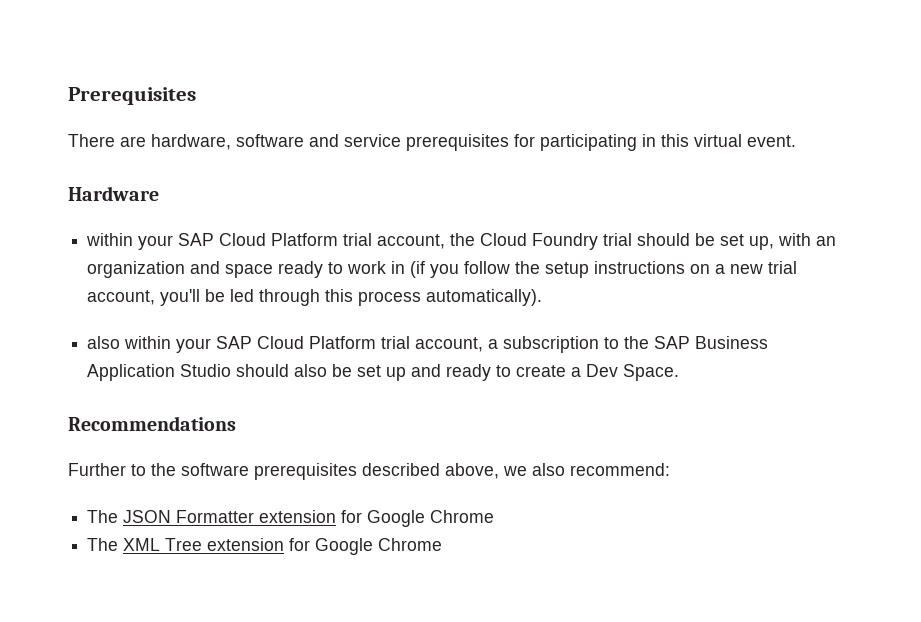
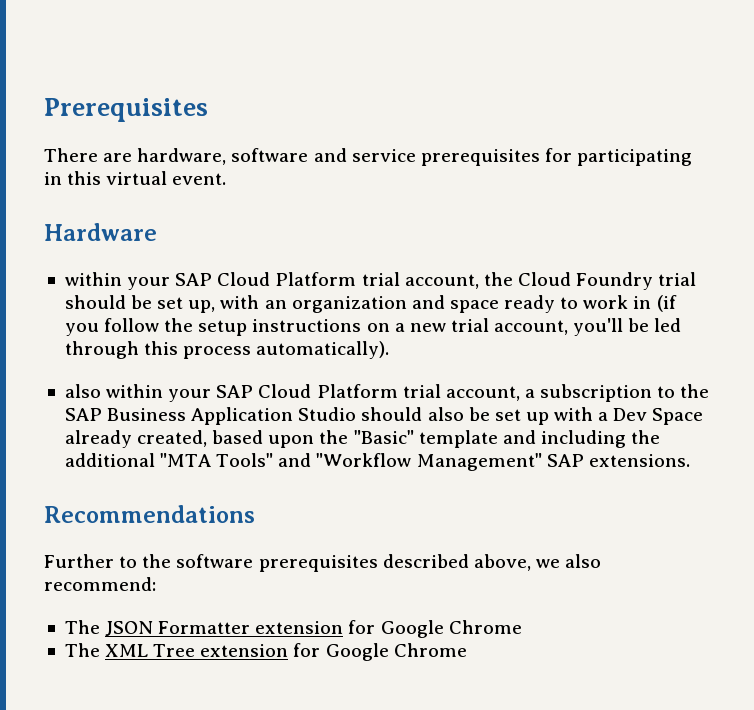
- also within your SAP Cloud Platform trial account, a subscription to the SAP Business Application Studio should also be set up and ready to create a Dev Space.
+ also within your SAP Cloud Platform trial account, a subscription to the SAP Business Application Studio should also be set up with a Dev Space already created, based upon the "Basic" template and including the additional "MTA Tools" and "Workflow Management" SAP extensions.

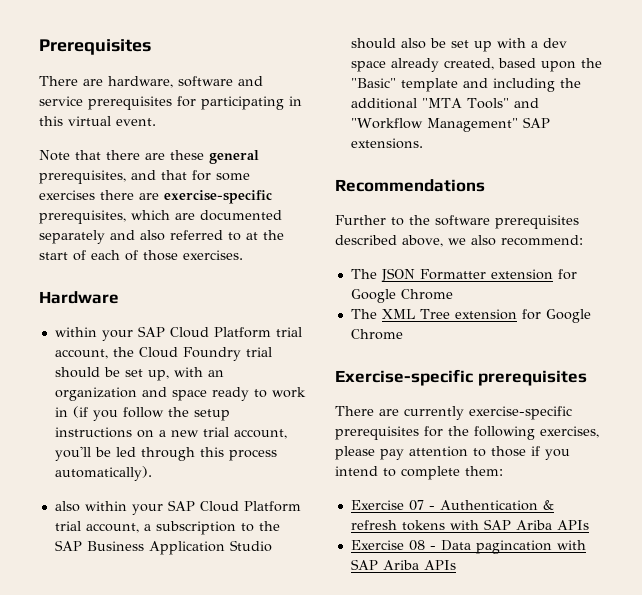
+ Note that there are these general prerequisites, and that for some exercises there are exercise-specific prerequisites, which are documented separately and also referred to at the start of each of those exercises.
- also within your SAP Cloud Platform trial account, a subscription to the SAP Business Application Studio should also be set up with a Dev Space already created, based upon the "Basic" template and including the additional "MTA Tools" and "Workflow Management" SAP extensions.
+ also within your SAP Cloud Platform trial account, a subscription to the SAP Business Application Studio should also be set up with a dev space already created, based upon the "Basic" template and including the additional "MTA Tools" and "Workflow Management" SAP extensions.
+ Exercise-specific prerequisites
+ There are currently exercise-specific prerequisites for the following exercises, please pay attention to those if you intend to complete them:
+ Exercise 07 - Authentication & refresh tokens with SAP Ariba APIs
+ Exercise 08 - Data pagincation with SAP Ariba APIs

